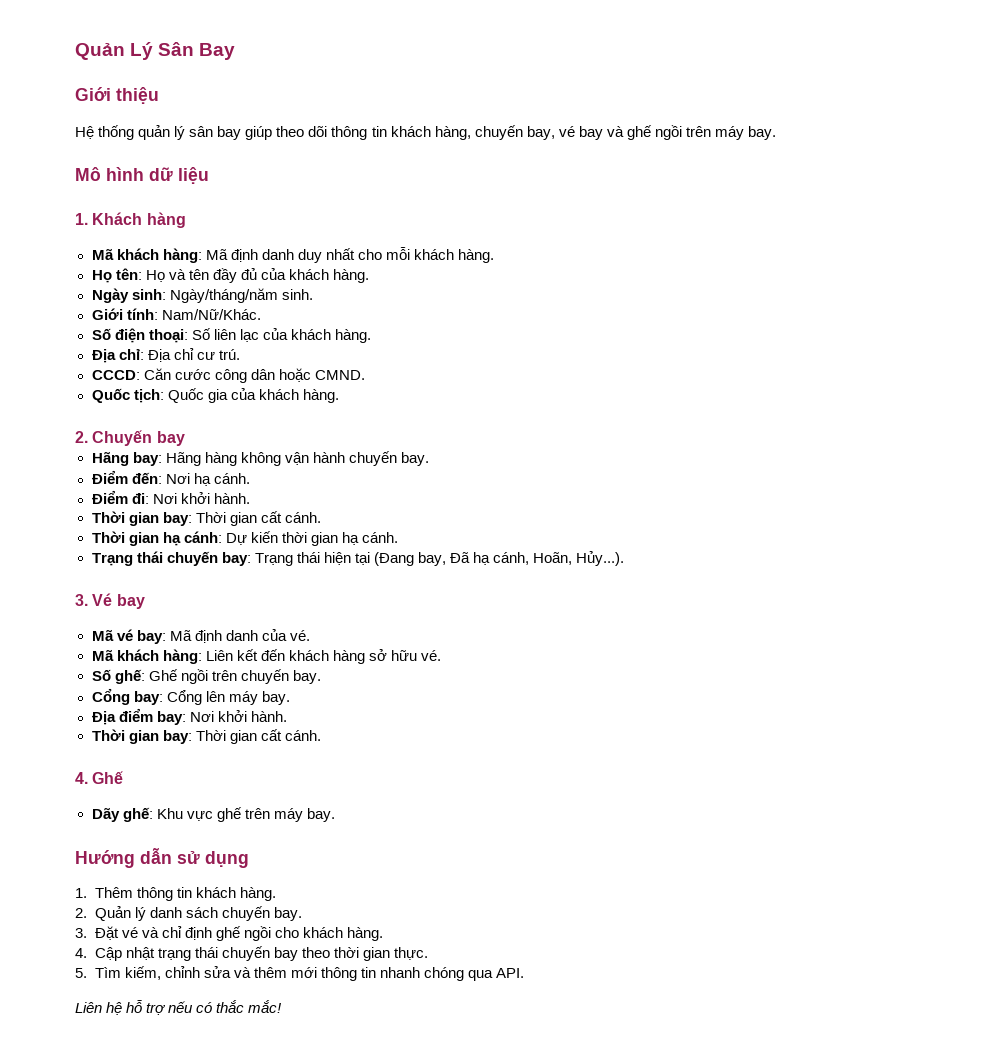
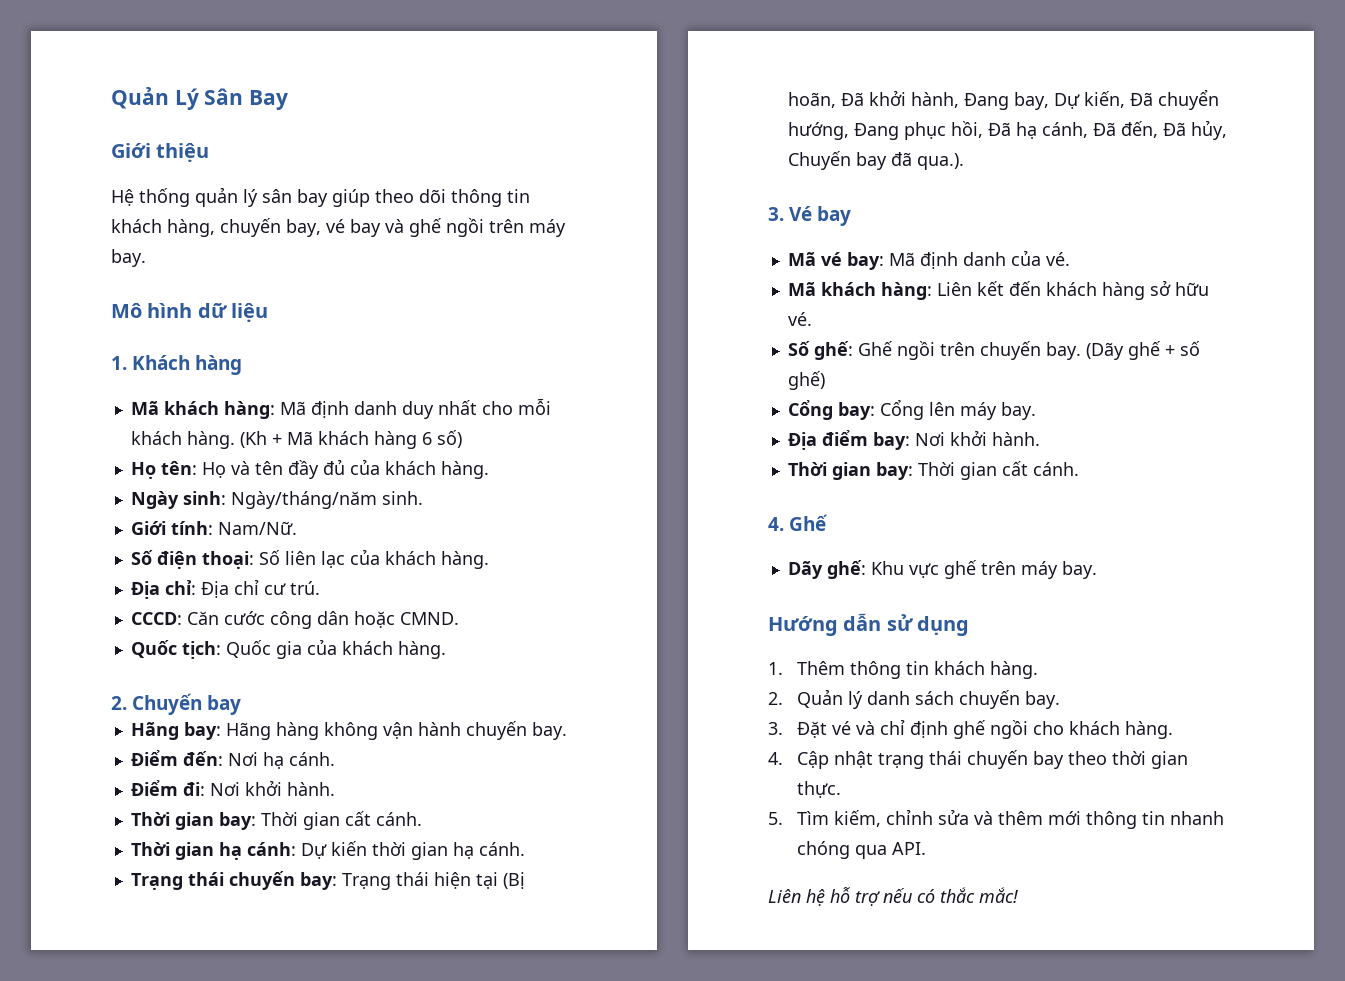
+ (Kh + Mã khách hàng 6 số)
- Giới tính: Nam/Nữ/Khác.
+ Giới tính: Nam/Nữ.
- Trạng thái chuyến bay: Trạng thái hiện tại (Đang bay, Đã hạ cánh, Hoãn, Hủy...).
+ Trạng thái chuyến bay: Trạng thái hiện tại (Bị hoãn, Đã khởi hành, Đang bay, Dự kiến, Đã chuyển hướng, Đang phục hồi, Đã hạ cánh, Đã đến, Đã hủy, Chuyến bay đã qua.).
+ (Dãy ghế + số ghế)

